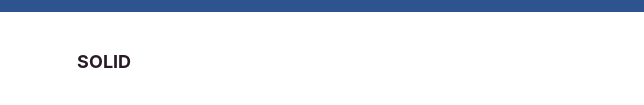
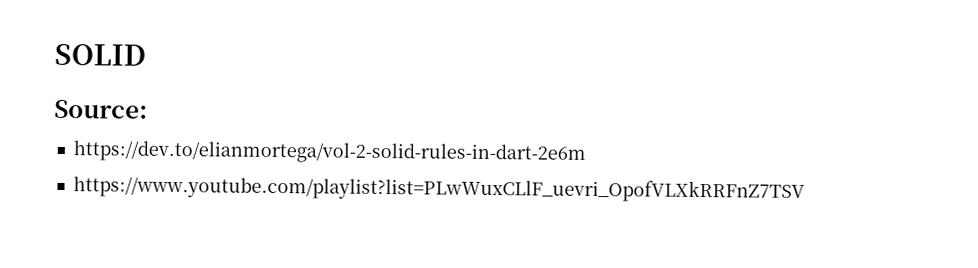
+ Source:
+ https://dev.to/elianmortega/vol-2-solid-rules-in-dart-2e6m
+ https://www.youtube.com/playlist?list=PLwWuxCLlF_uevri_OpofVLXkRRFnZ7TSV

